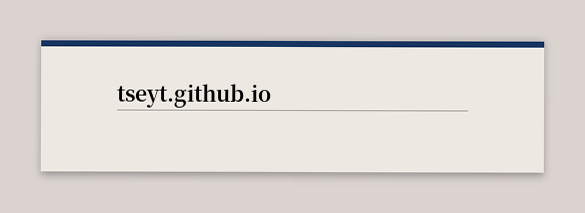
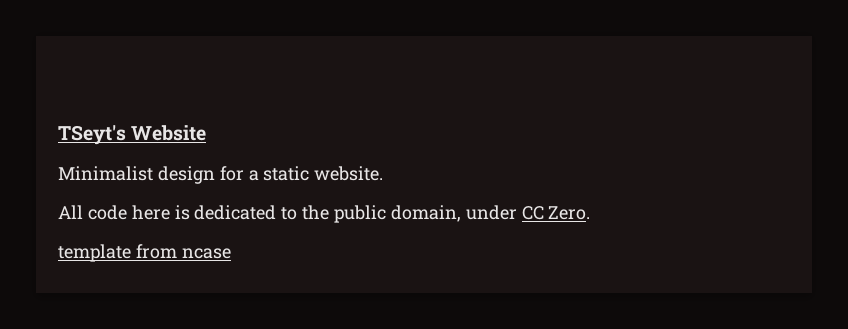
- tseyt.github.io
+ TSeyt's Website
+ Minimalist design for a static website.
+ All code here is dedicated to the public domain, under CC Zero.
+ template from ncase

